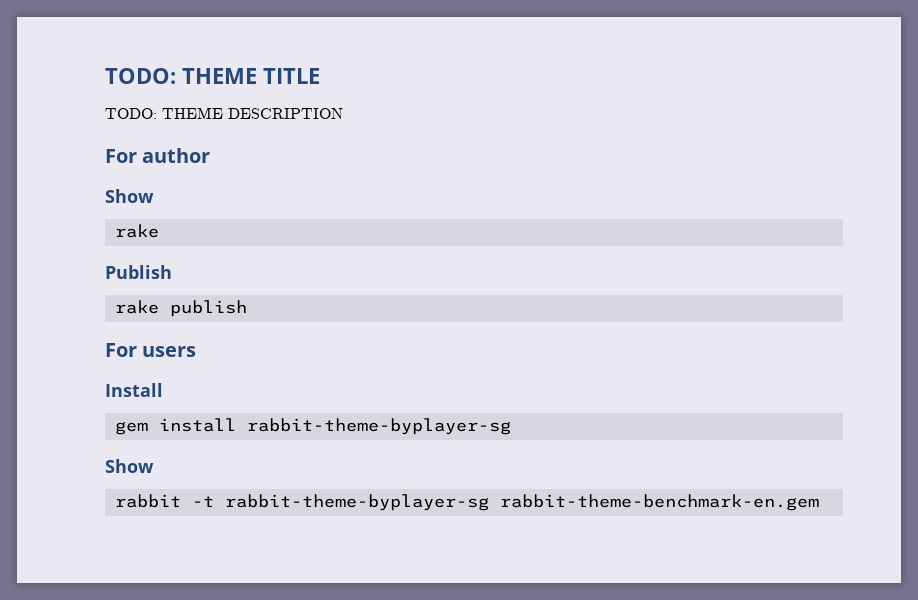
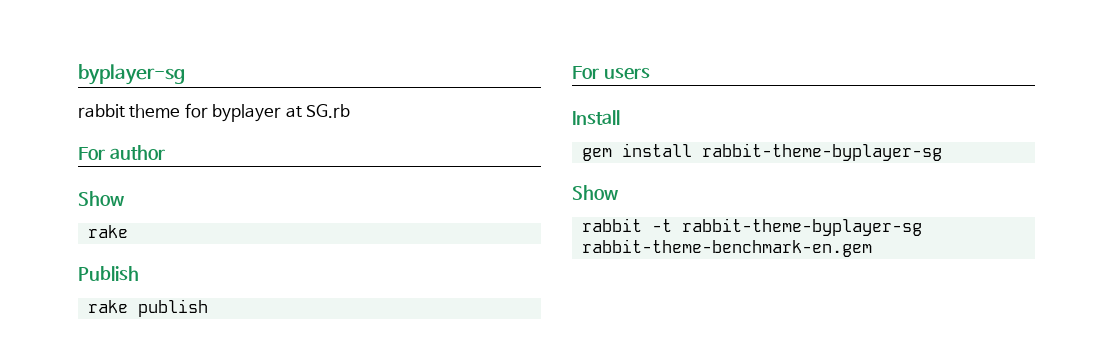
- TODO: THEME TITLE
- TODO: THEME DESCRIPTION
+ byplayer-sg
+ rabbit theme for byplayer at SG.rb

